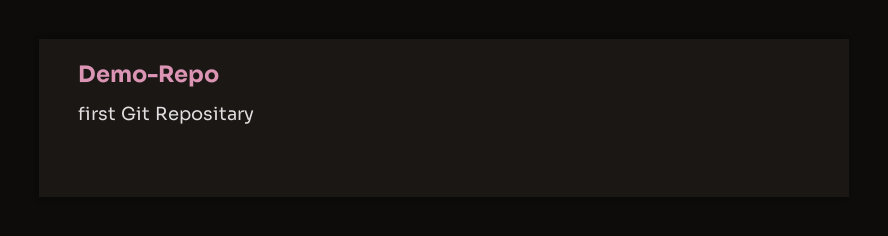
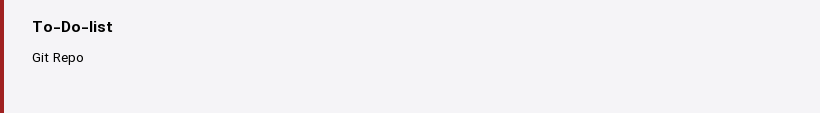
- Demo-Repo
- first Git Repositary
+ To-Do-list
+ Git Repo

